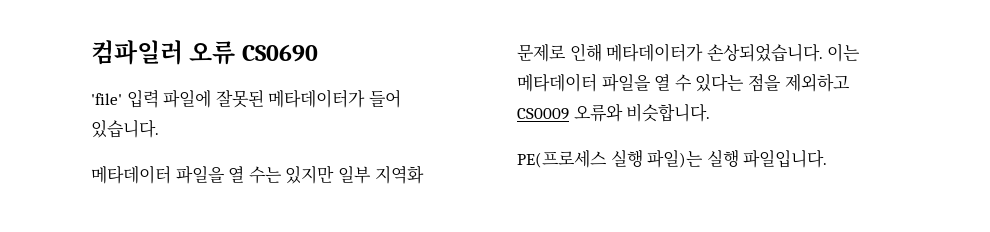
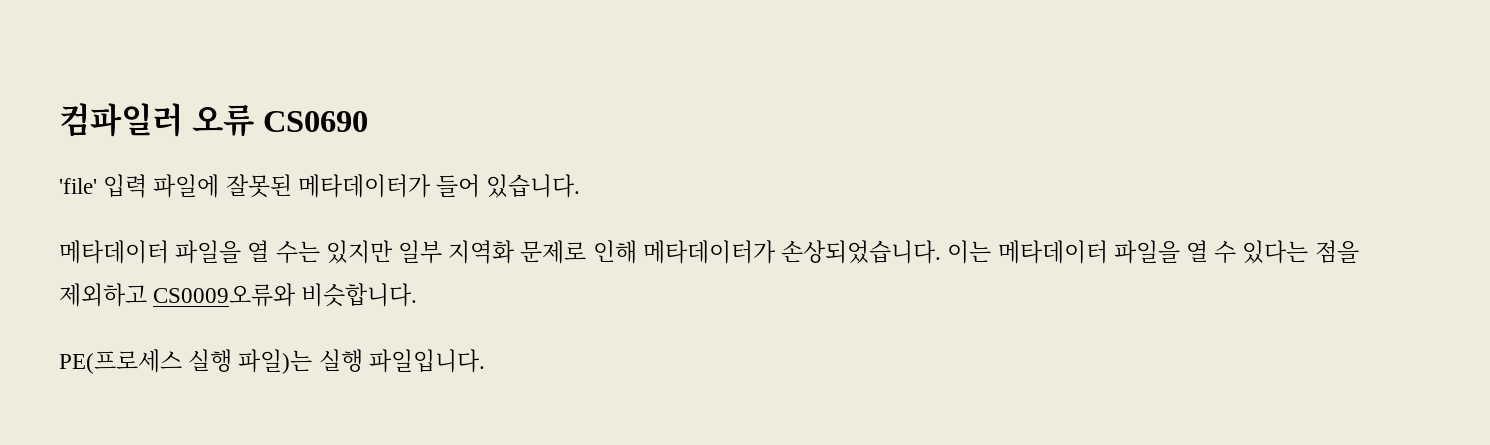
- 이는 메타데이터 파일을 열 수 있다는 점을 제외하고 CS0009 오류와 비슷합니다.
+ 이는 메타데이터 파일을 열 수 있다는 점을 제외하고 CS0009오류와 비슷합니다.

